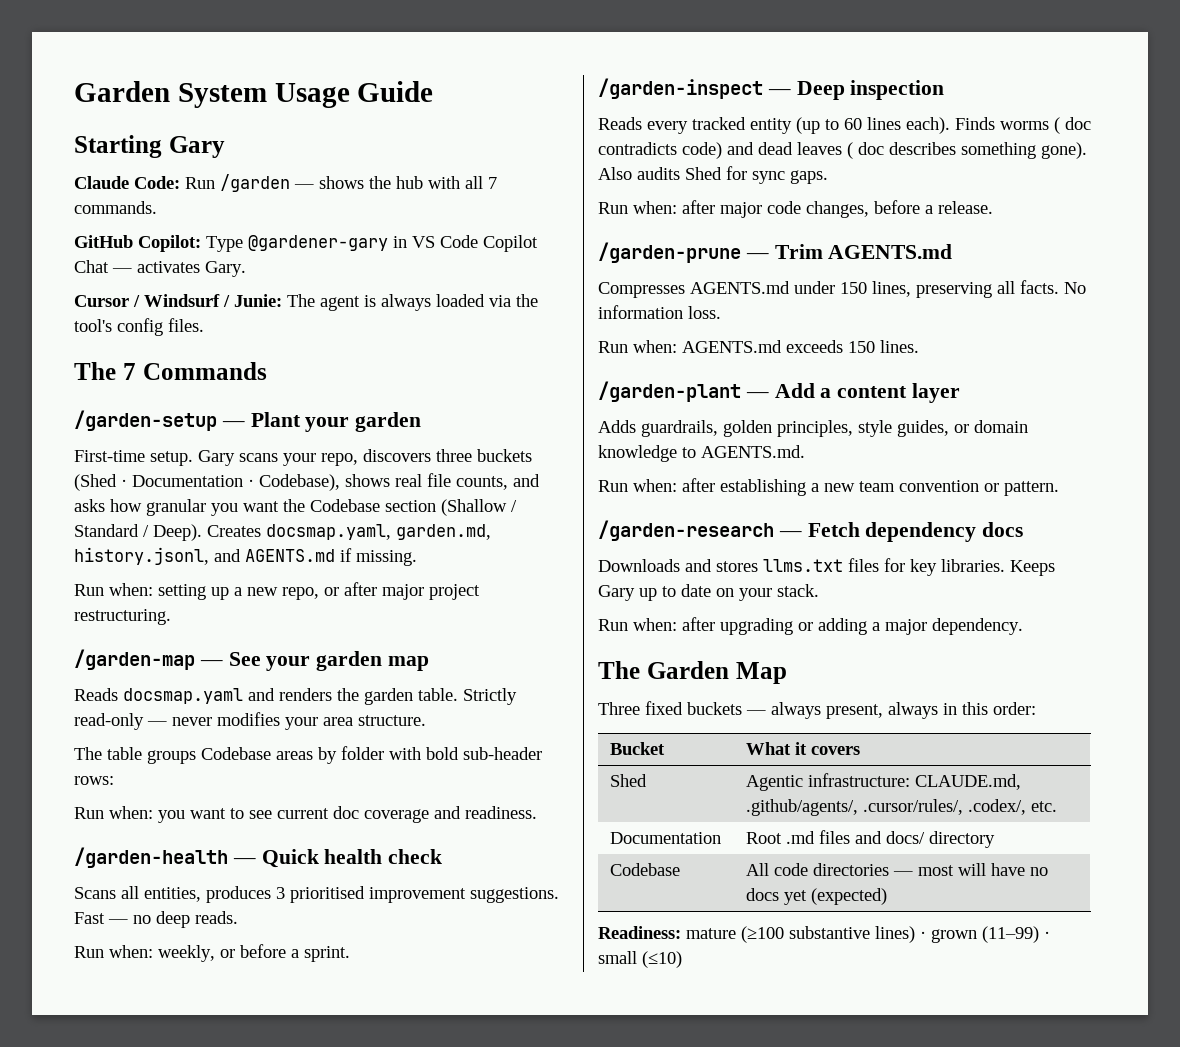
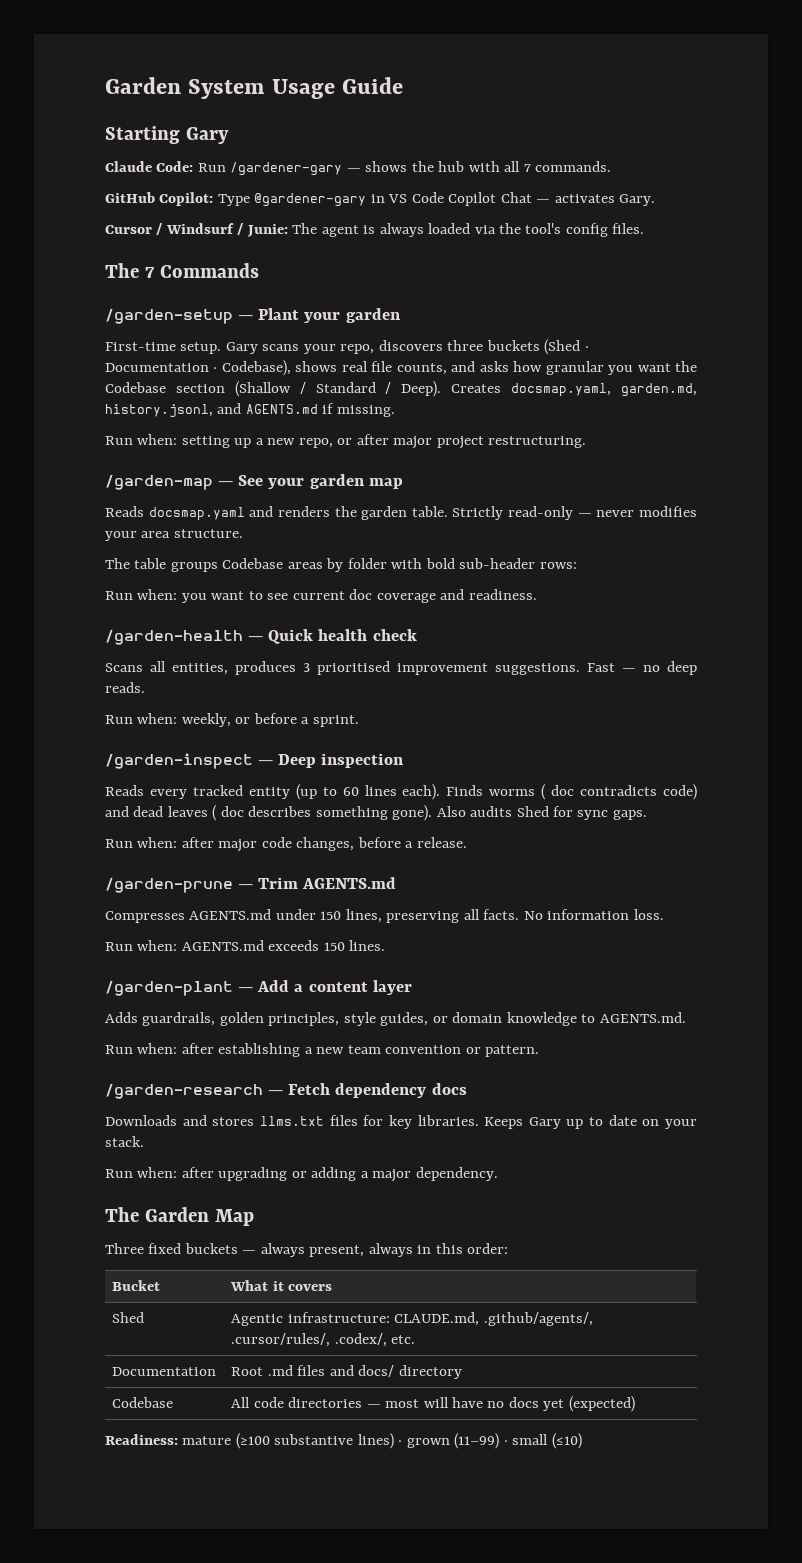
- Claude Code: Run /garden — shows the hub with all 7 commands.
+ Claude Code: Run /gardener-gary — shows the hub with all 7 commands.

